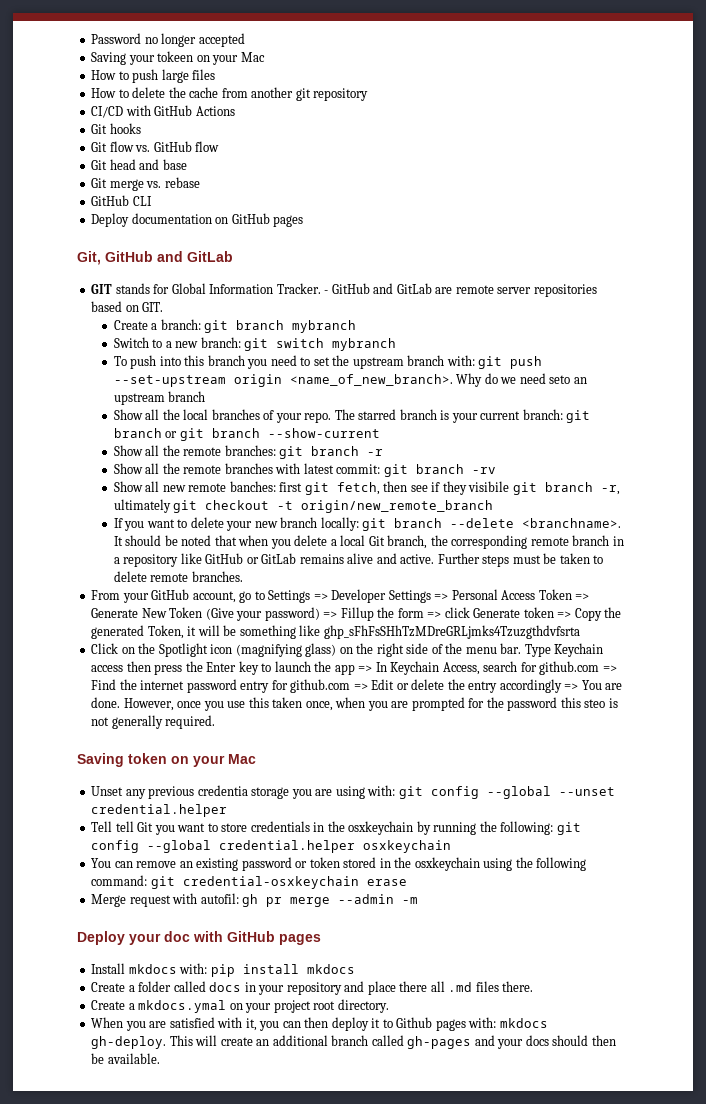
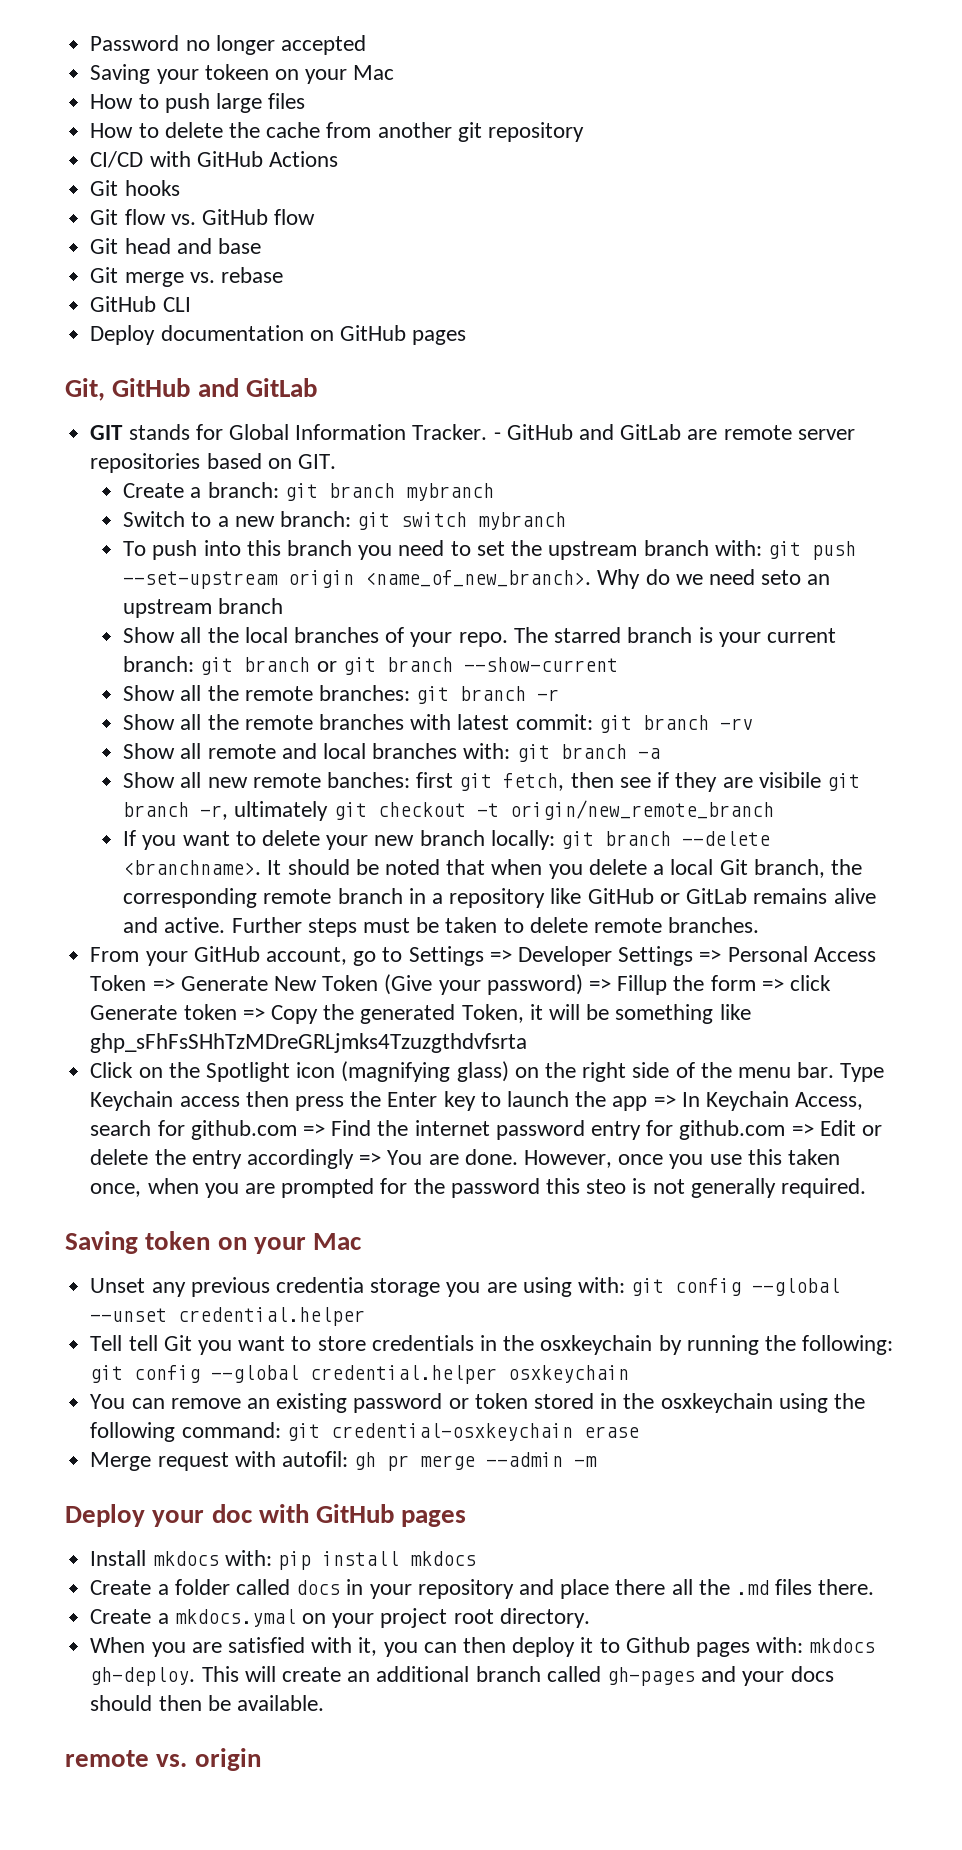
+ Show all remote and local branches with: git branch -a
- Show all new remote banches: first git fetch, then see if they visibile git branch -r, ultimately git checkout -t origin/new_remote_branch
+ Show all new remote banches: first git fetch, then see if they are visibile git branch -r, ultimately git checkout -t origin/new_remote_branch
- Create a folder called docs in your repository and place there all .md files there.
+ Create a folder called docs in your repository and place there all the .md files there.
+ remote vs. origin

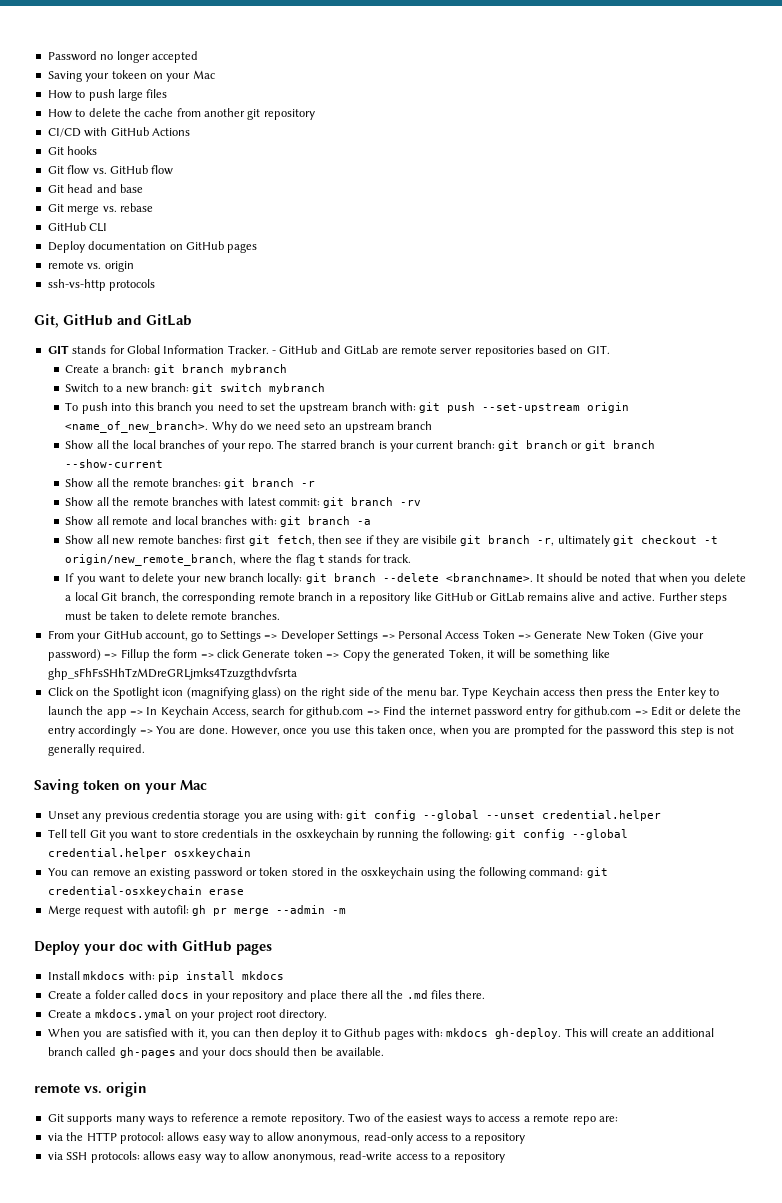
  Deploy documentation on GitHub pages
+ remote vs. origin
+ ssh-vs-http protocols
- Show all new remote banches: first git fetch, then see if they are visibile git branch -r, ultimately git checkout -t origin/new_remote_branch
+ Show all new remote banches: first git fetch, then see if they are visibile git branch -r, ultimately git checkout -t origin/new_remote_branch, where the flag t stands for track.
- However, once you use this taken once, when you are prompted for the password this steo is not generally required.
+ However, once you use this taken once, when you are prompted for the password this step is not generally required.
+ Git supports many ways to reference a remote repository. Two of the easiest ways to access a remote repo are:
+ via the HTTP protocol: allows easy way to allow anonymous, read-only access to a repository
+ via SSH protocols: allows easy way to allow anonymous, read-write access to a repository

